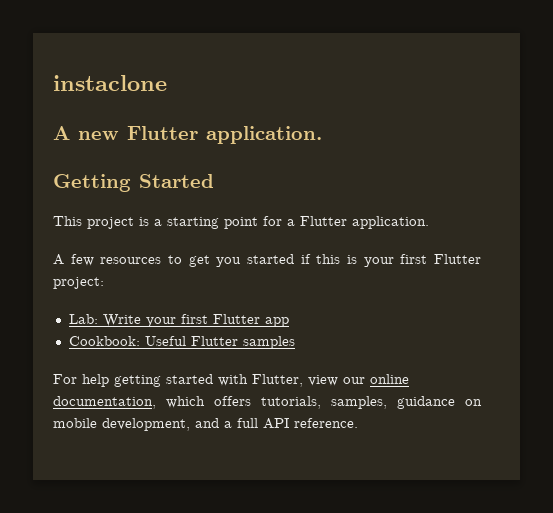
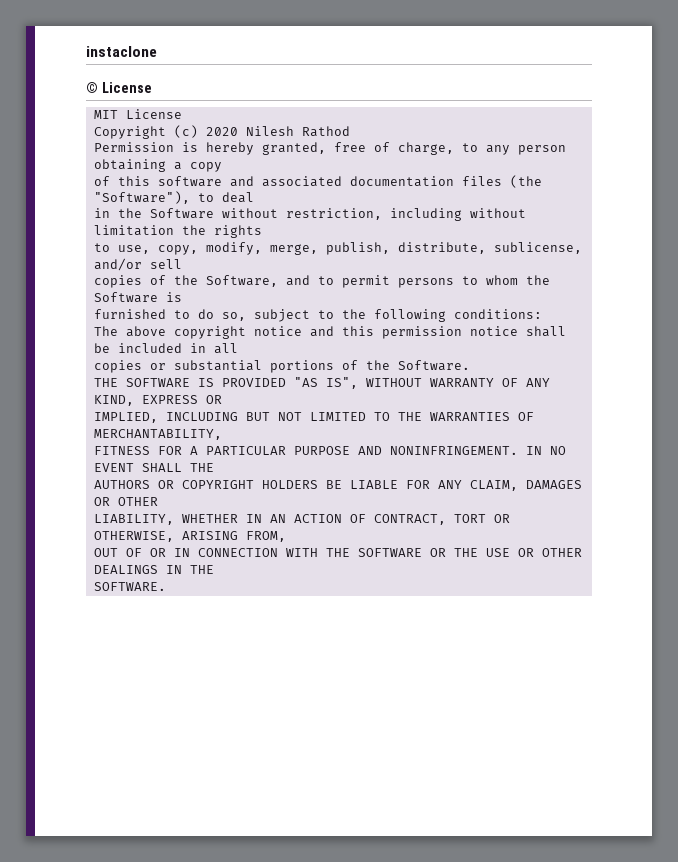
- A new Flutter application.
- Getting Started
- This project is a starting point for a Flutter application.
- A few resources to get you started if this is your first Flutter project:
- Lab: Write your first Flutter app
- Cookbook: Useful Flutter samples
- For help getting started with Flutter, view our online documentation, which offers tutorials, samples, guidance on mobile development, and a full API reference.
+ © License
+ MIT License
+ Copyright (c) 2020 Nilesh Rathod
+ Permission is hereby granted, free of charge, to any person obtaining a copy
+ of this software and associated documentation files (the "Software"), to deal
+ in the Software without restriction, including without limitation the rights
+ to use, copy, modify, merge, publish, distribute, sublicense, and/or sell
+ copies of the Software, and to permit persons to whom the Software is
+ furnished to do so, subject to the following conditions:
+ The above copyright notice and this permission notice shall be included in all
+ copies or substantial portions of the Software.
+ THE SOFTWARE IS PROVIDED "AS IS", WITHOUT WARRANTY OF ANY KIND, EXPRESS OR
+ IMPLIED, INCLUDING BUT NOT LIMITED TO THE WARRANTIES OF MERCHANTABILITY,
+ FITNESS FOR A PARTICULAR PURPOSE AND NONINFRINGEMENT. IN NO EVENT SHALL THE
+ AUTHORS OR COPYRIGHT HOLDERS BE LIABLE FOR ANY CLAIM, DAMAGES OR OTHER
+ LIABILITY, WHETHER IN AN ACTION OF CONTRACT, TORT OR OTHERWISE, ARISING FROM,
+ OUT OF OR IN CONNECTION WITH THE SOFTWARE OR THE USE OR OTHER DEALINGS IN THE
+ SOFTWARE.

